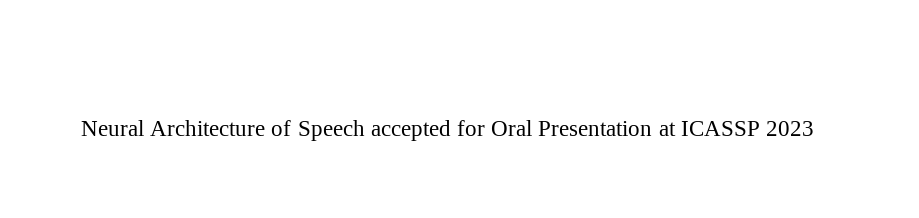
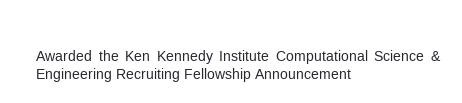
- Neural Architecture of Speech accepted for Oral Presentation at ICASSP 2023
+ Awarded the Ken Kennedy Institute Computational Science & Engineering Recruiting Fellowship Announcement

